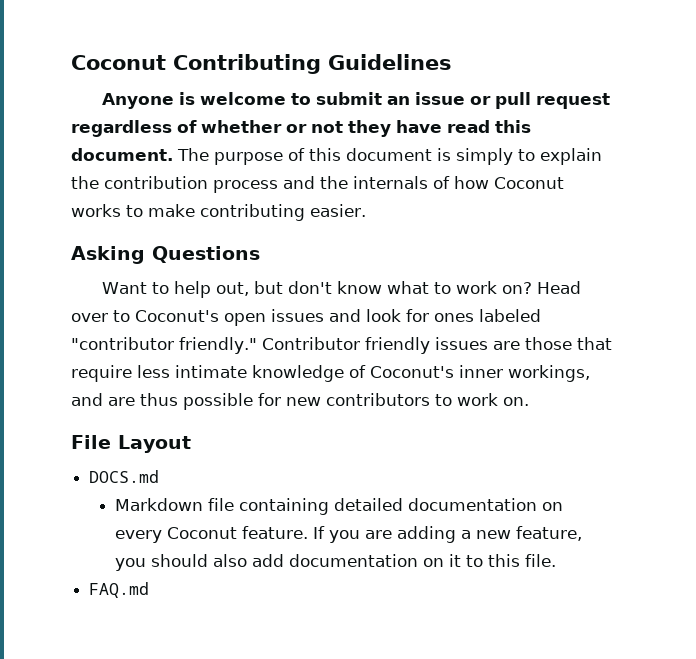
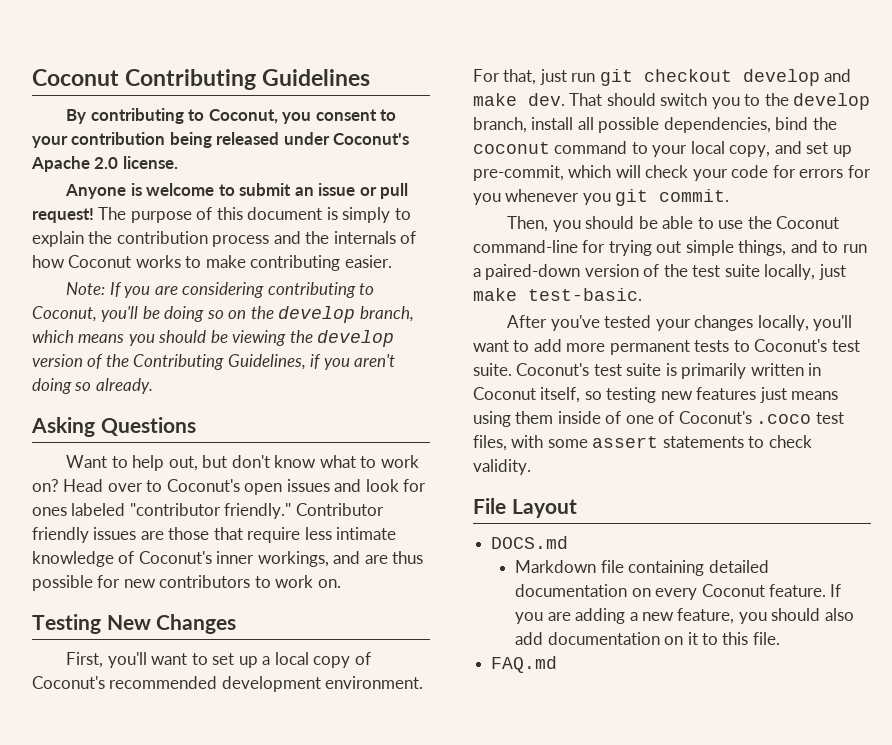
+ By contributing to Coconut, you consent to your contribution being released under Coconut's Apache 2.0 license.
- Anyone is welcome to submit an issue or pull request regardless of whether or not they have read this document.
+ Anyone is welcome to submit an issue or pull request!
+ Note: If you are considering contributing to Coconut, you'll be doing so on the develop branch, which means you should be viewing the develop version of the Contributing Guidelines, if you aren't doing so already.
+ Testing New Changes
+ First, you'll want to set up a local copy of Coconut's recommended development environment. For that, just run git checkout develop and make dev. That should switch you to the develop branch, install all possible dependencies, bind the coconut command to your local copy, and set up pre-commit, which will check your code for errors for you whenever you git commit.
+ Then, you should be able to use the Coconut command-line for trying out simple things, and to run a paired-down version of the test suite locally, just make test-basic.
+ After you've tested your changes locally, you'll want to add more permanent tests to Coconut's test suite. Coconut's test suite is primarily written in Coconut itself, so testing new features just means using them inside of one of Coconut's .coco test files, with some assert statements to check validity.

